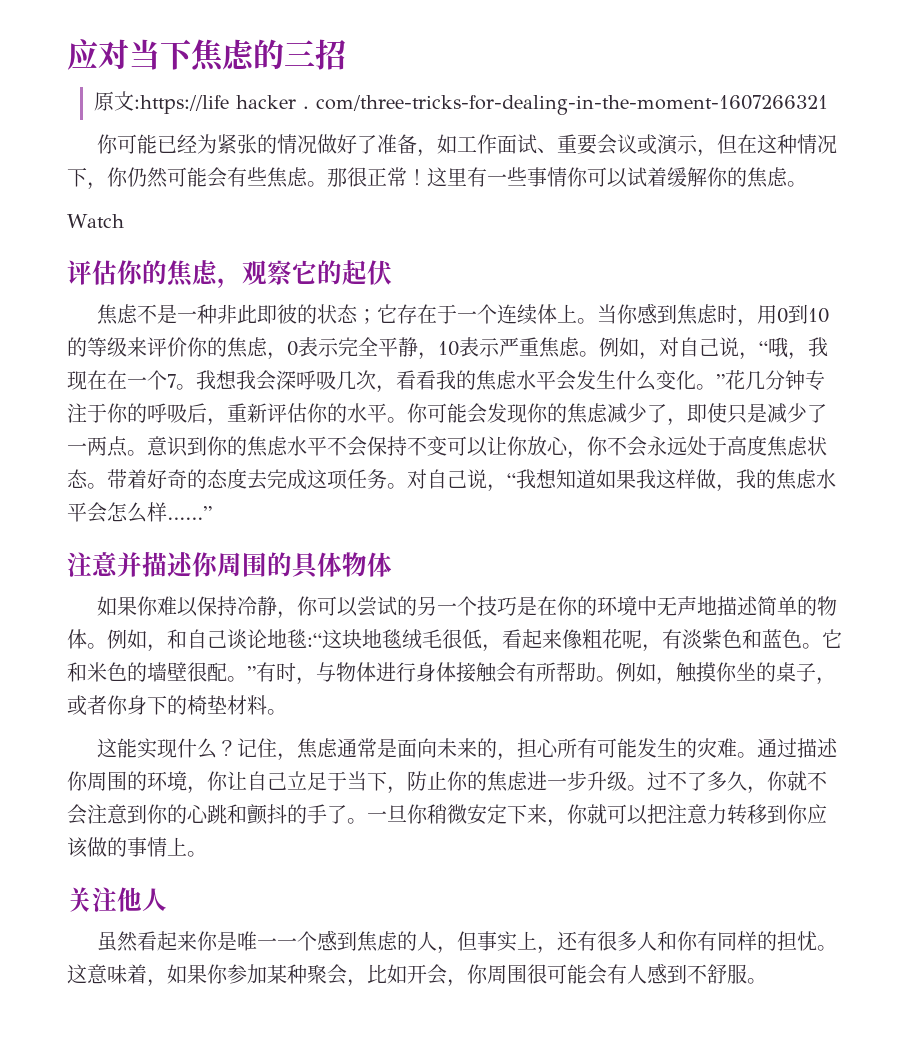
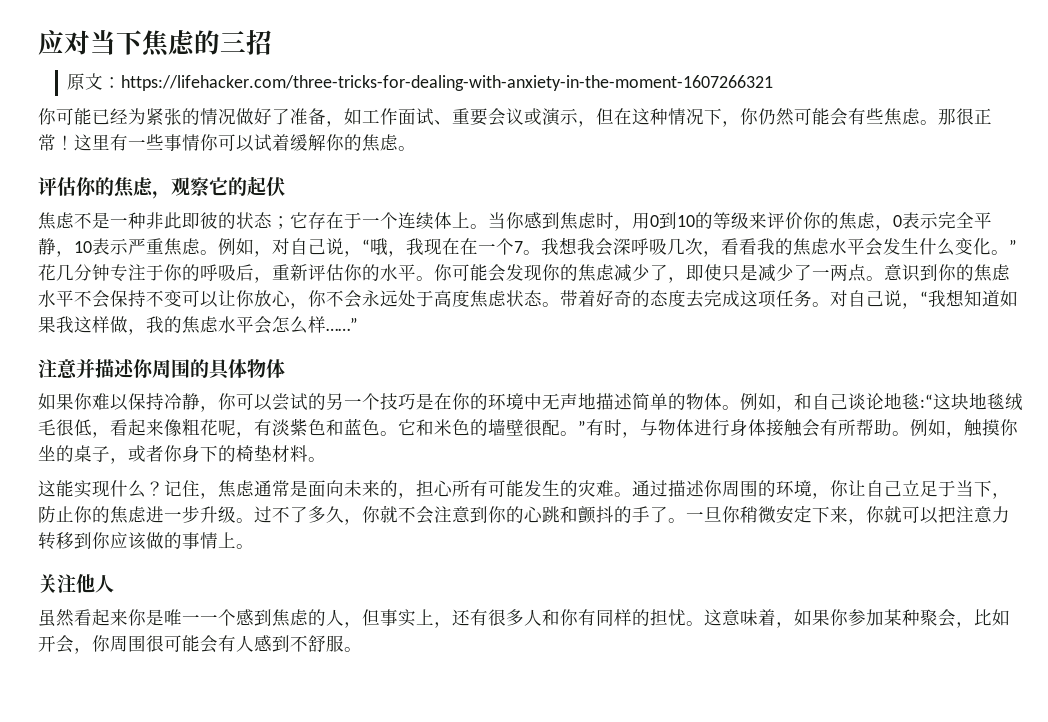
- 原文:https://life hacker . com/three-tricks-for-dealing-in-the-moment-1607266321
+ 原文：https://lifehacker.com/three-tricks-for-dealing-with-anxiety-in-the-moment-1607266321
- Watch

